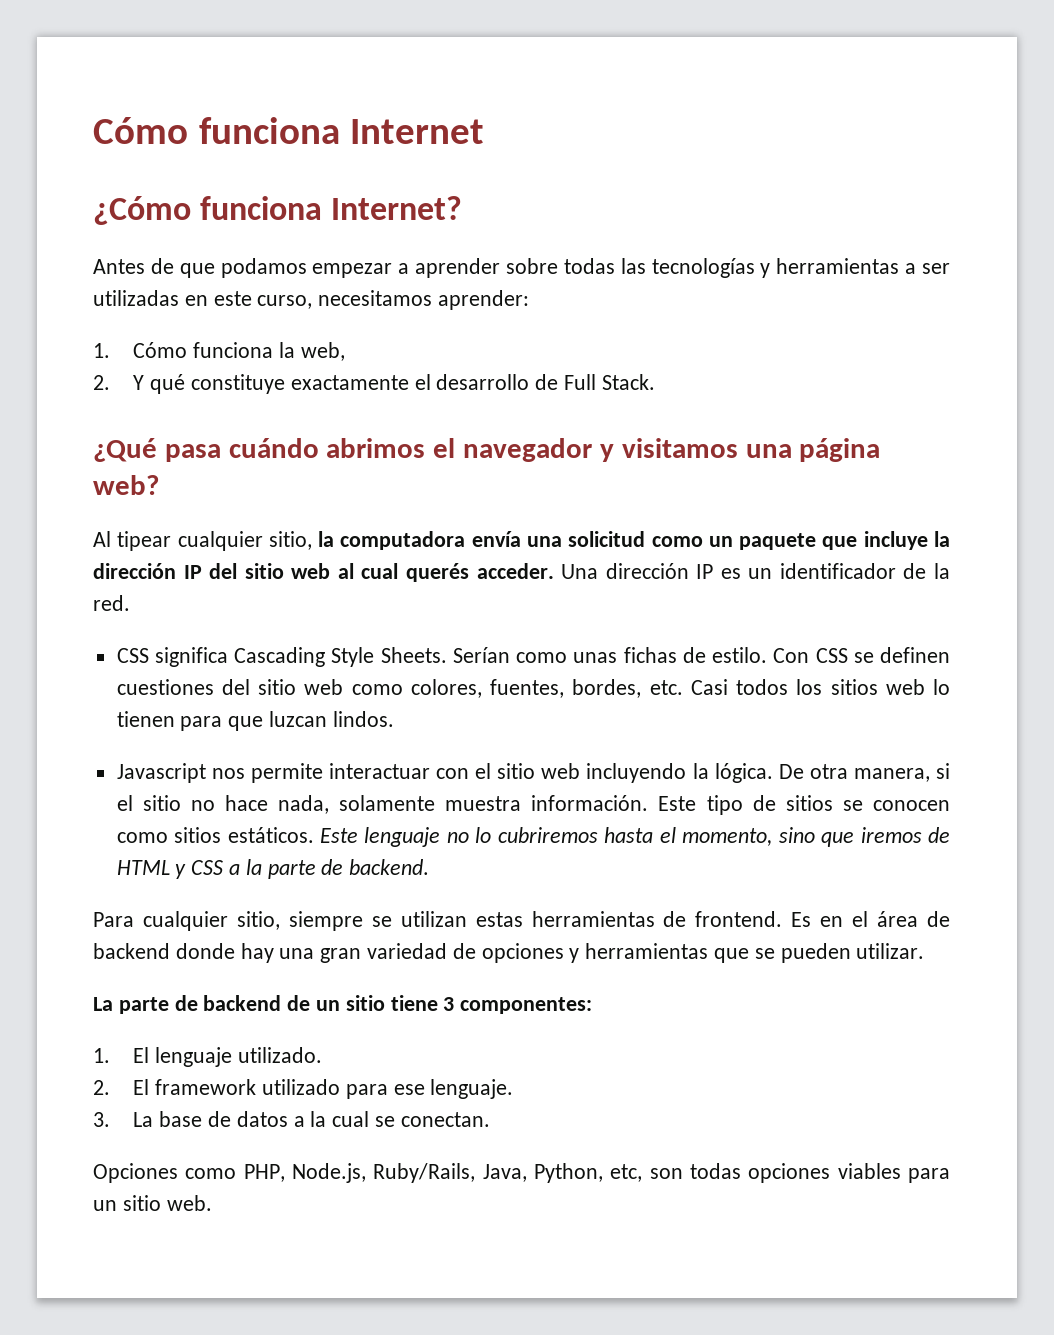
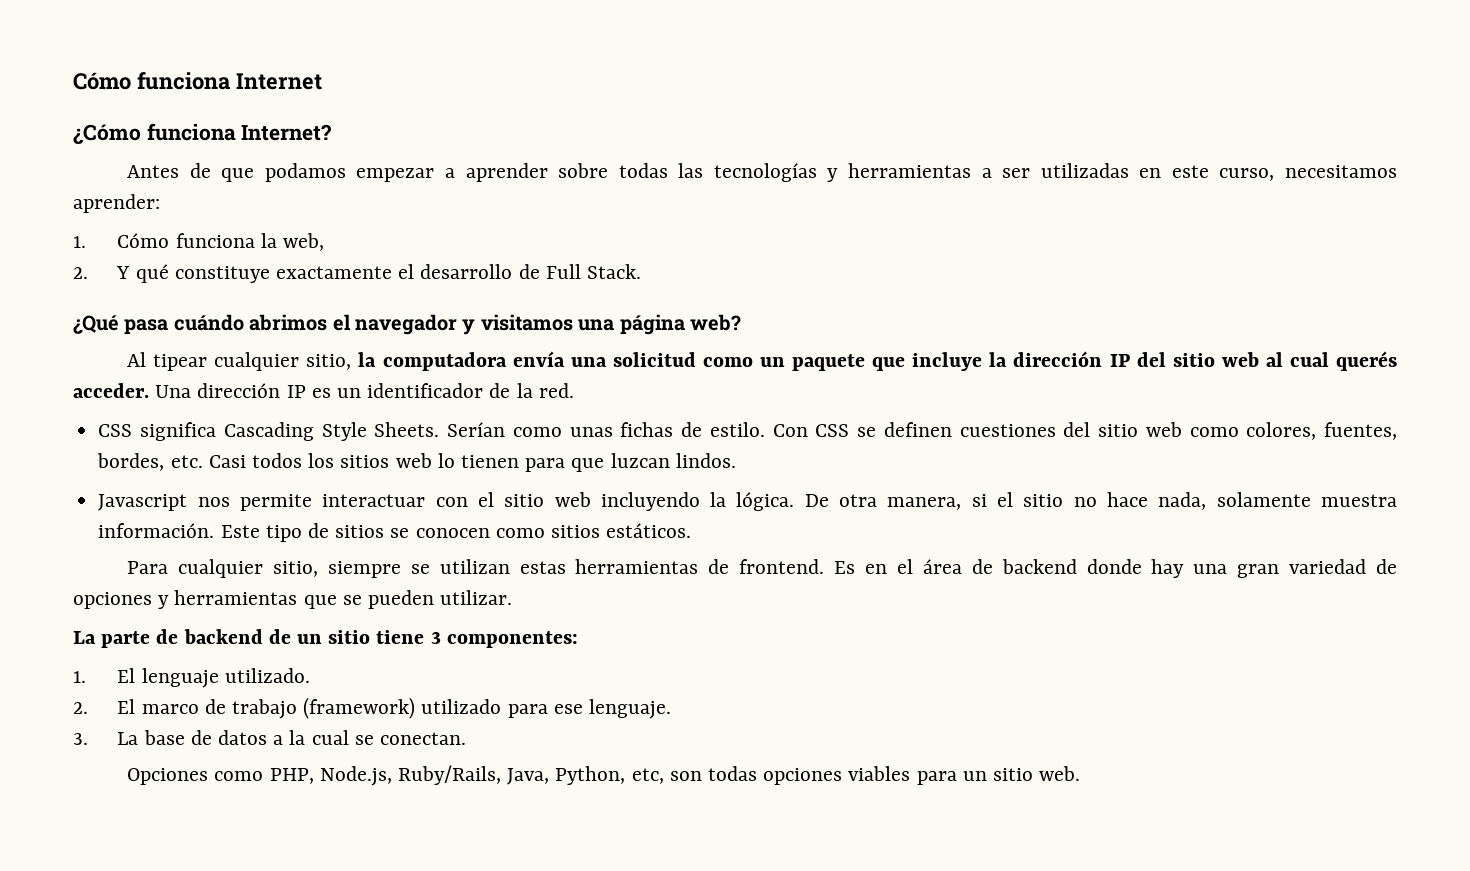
- Este lenguaje no lo cubriremos hasta el momento, sino que iremos de HTML y CSS a la parte de backend.
- 2. El framework utilizado para ese lenguaje.
+ 2. El marco de trabajo (framework) utilizado para ese lenguaje.

